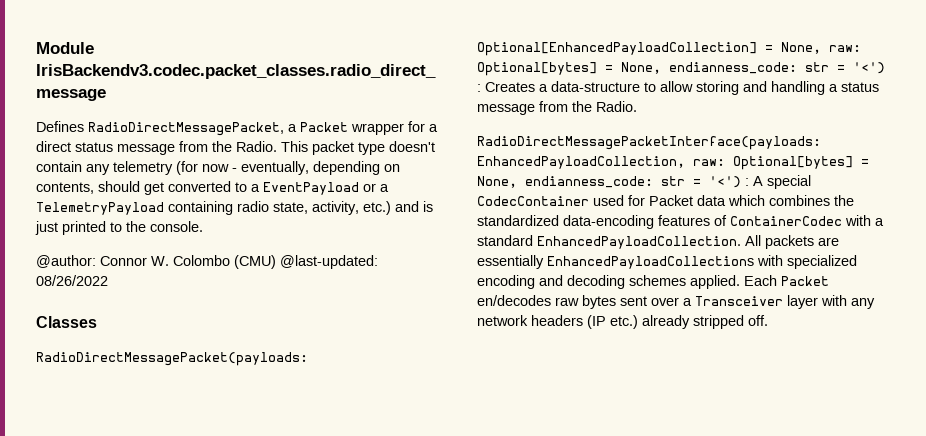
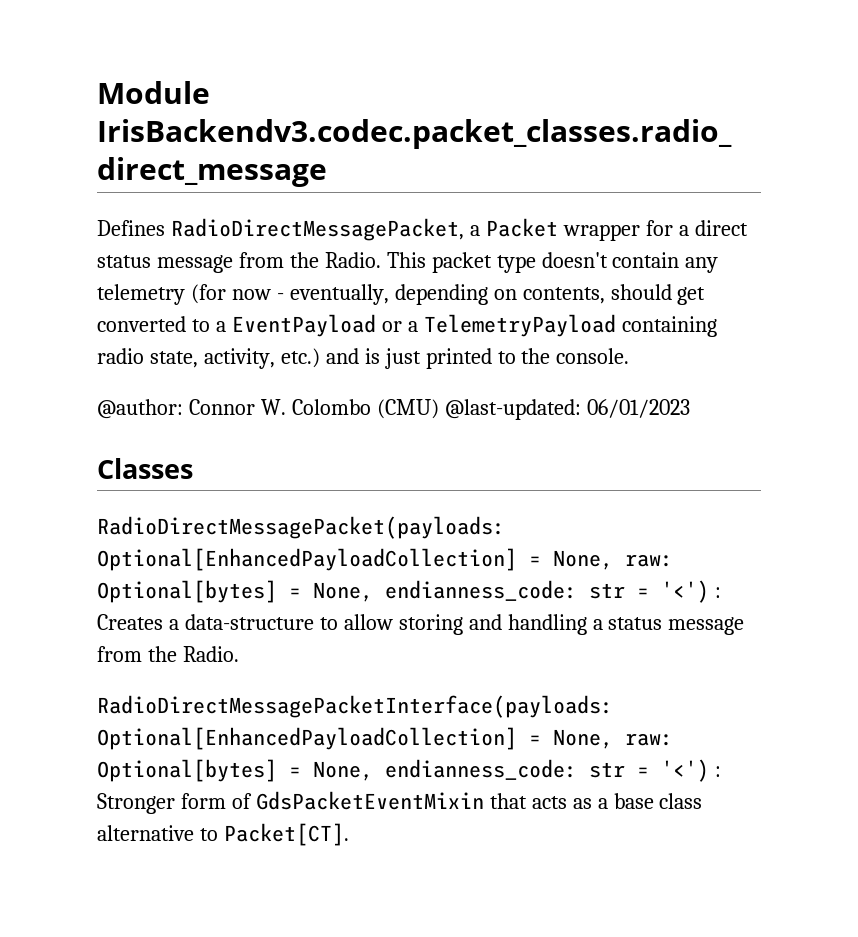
- @author: Connor W. Colombo (CMU) @last-updated: 08/26/2022
+ @author: Connor W. Colombo (CMU) @last-updated: 06/01/2023
- RadioDirectMessagePacketInterface(payloads: EnhancedPayloadCollection, raw: Optional[bytes] = None, endianness_code: str = '<') : A special CodecContainer used for Packet data which combines the standardized data-encoding features of ContainerCodec with a standard EnhancedPayloadCollection. All packets are essentially EnhancedPayloadCollections with specialized encoding and decoding schemes applied. Each Packet en/decodes raw bytes sent over a Transceiver layer with any network headers (IP etc.) already stripped off.
+ RadioDirectMessagePacketInterface(payloads: Optional[EnhancedPayloadCollection] = None, raw: Optional[bytes] = None, endianness_code: str = '<') : Stronger form of GdsPacketEventMixin that acts as a base class alternative to Packet[CT].

